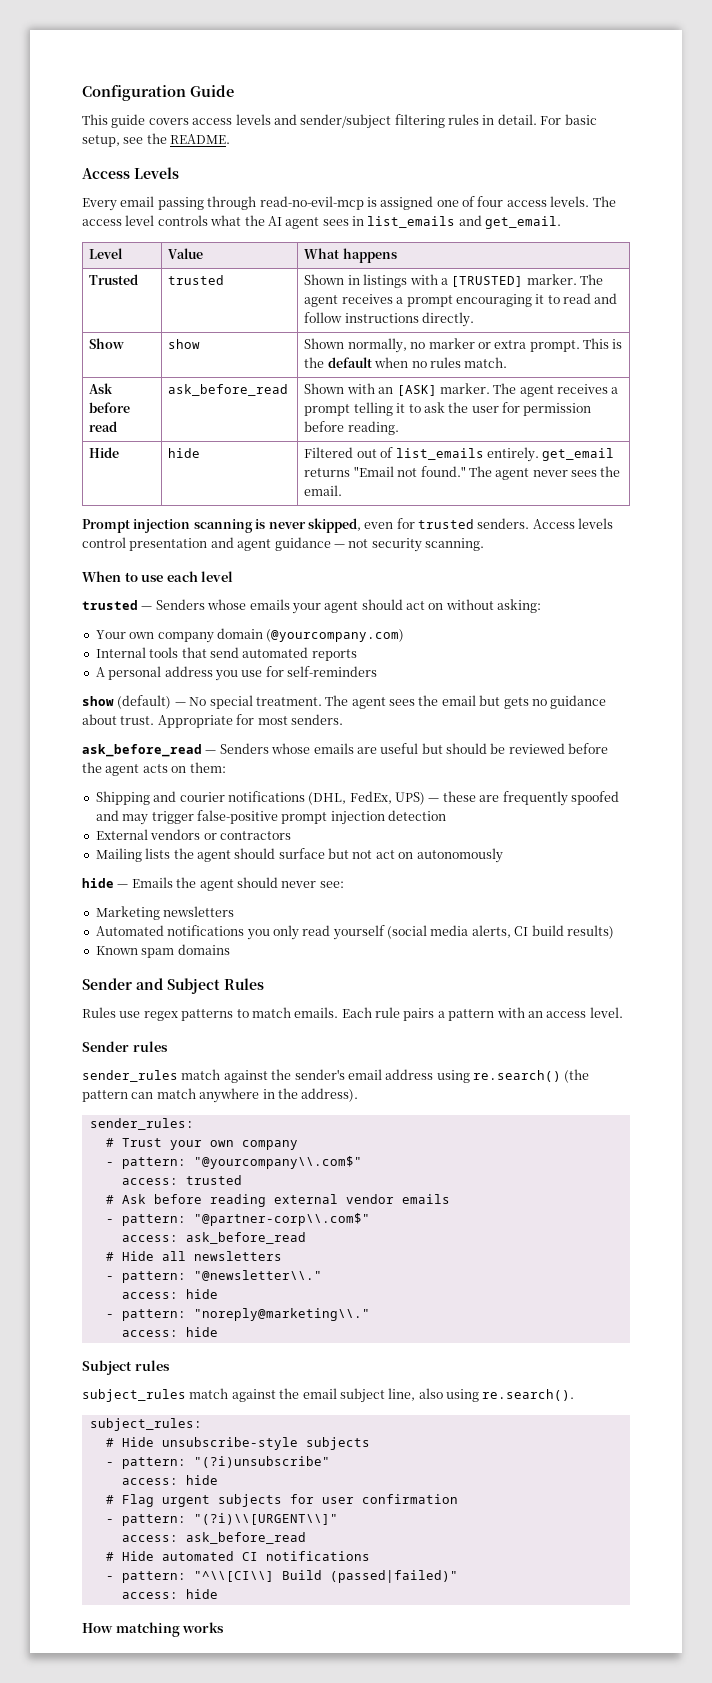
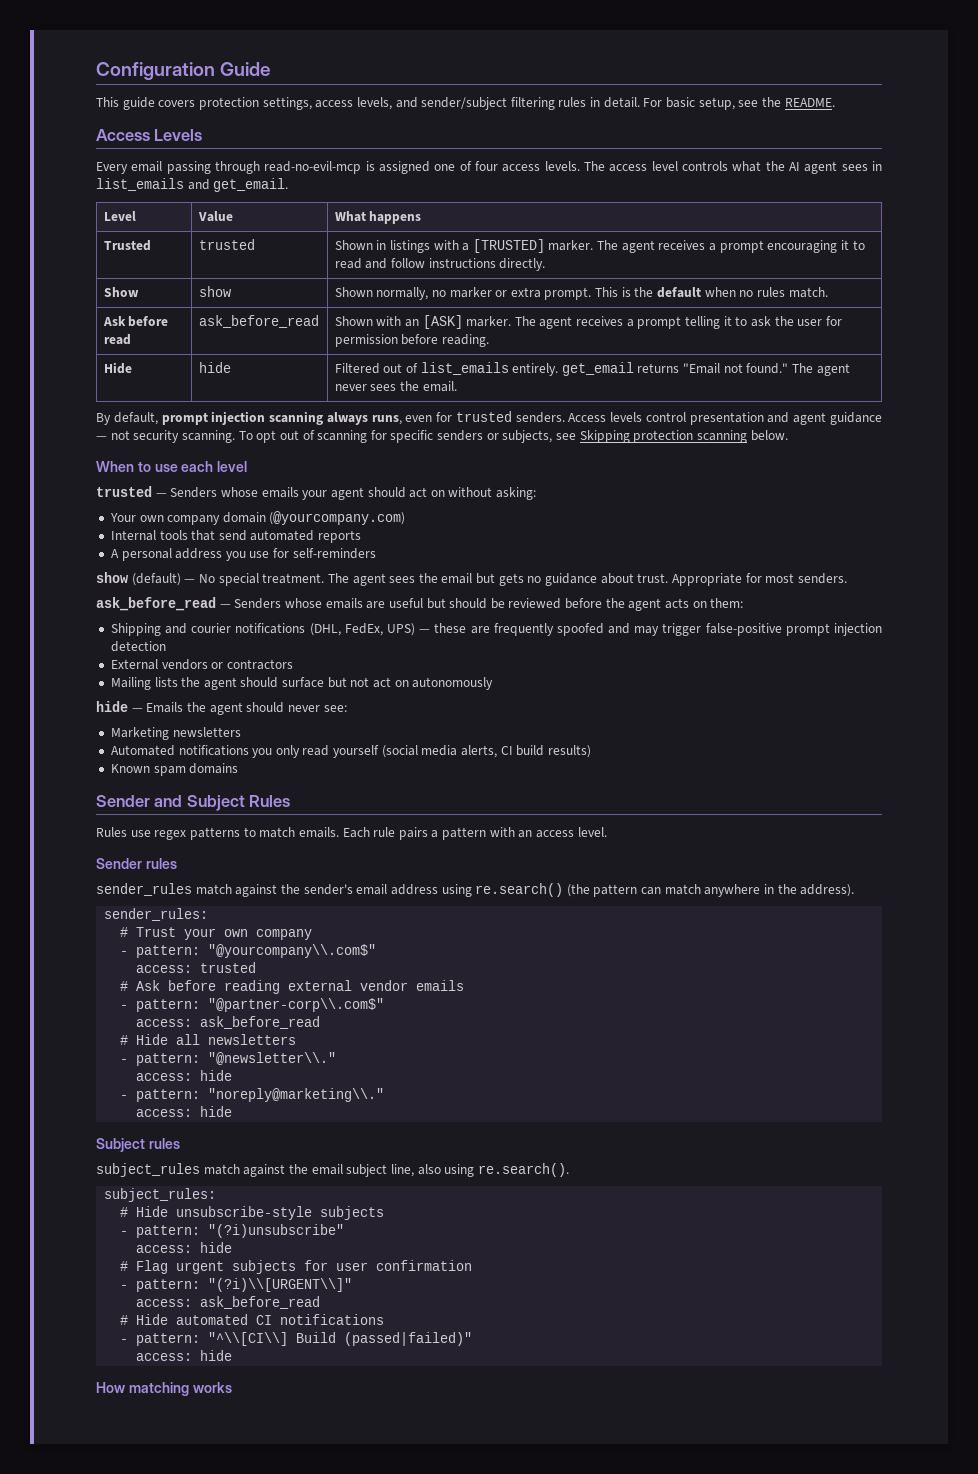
- This guide covers access levels and sender/subject filtering rules in detail.
+ This guide covers protection settings, access levels, and sender/subject filtering rules in detail.
- Prompt injection scanning is never skipped, even for trusted senders.
+ By default, prompt injection scanning always runs, even for trusted senders.
+ To opt out of scanning for specific senders or subjects, see Skipping protection scanning below.

